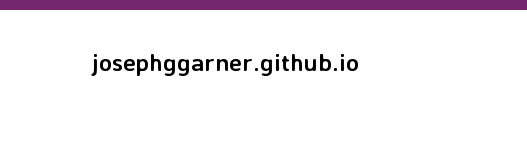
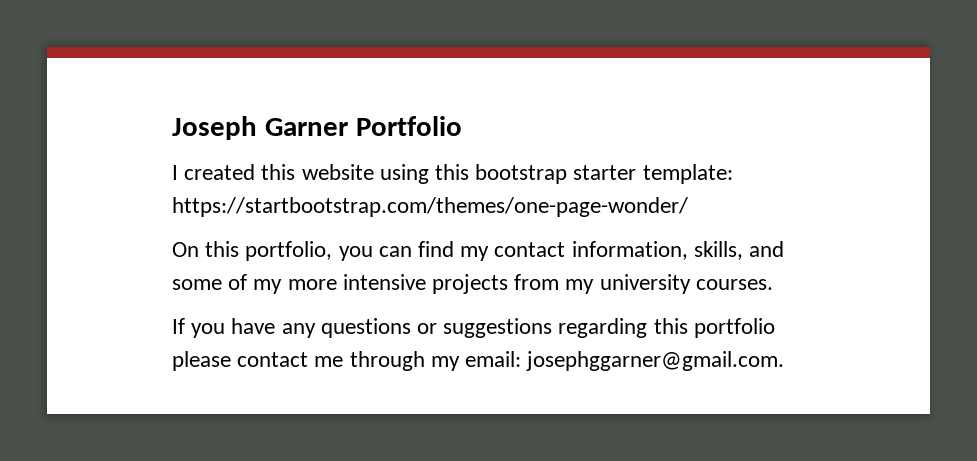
- josephggarner.github.io
+ Joseph Garner Portfolio
+ I created this website using this bootstrap starter template: https://startbootstrap.com/themes/one-page-wonder/
+ On this portfolio, you can find my contact information, skills, and some of my more intensive projects from my university courses.
+ If you have any questions or suggestions regarding this portfolio please contact me through my email: josephggarner@gmail.com.

